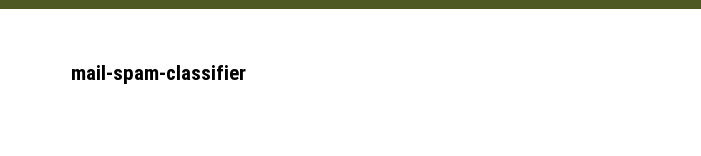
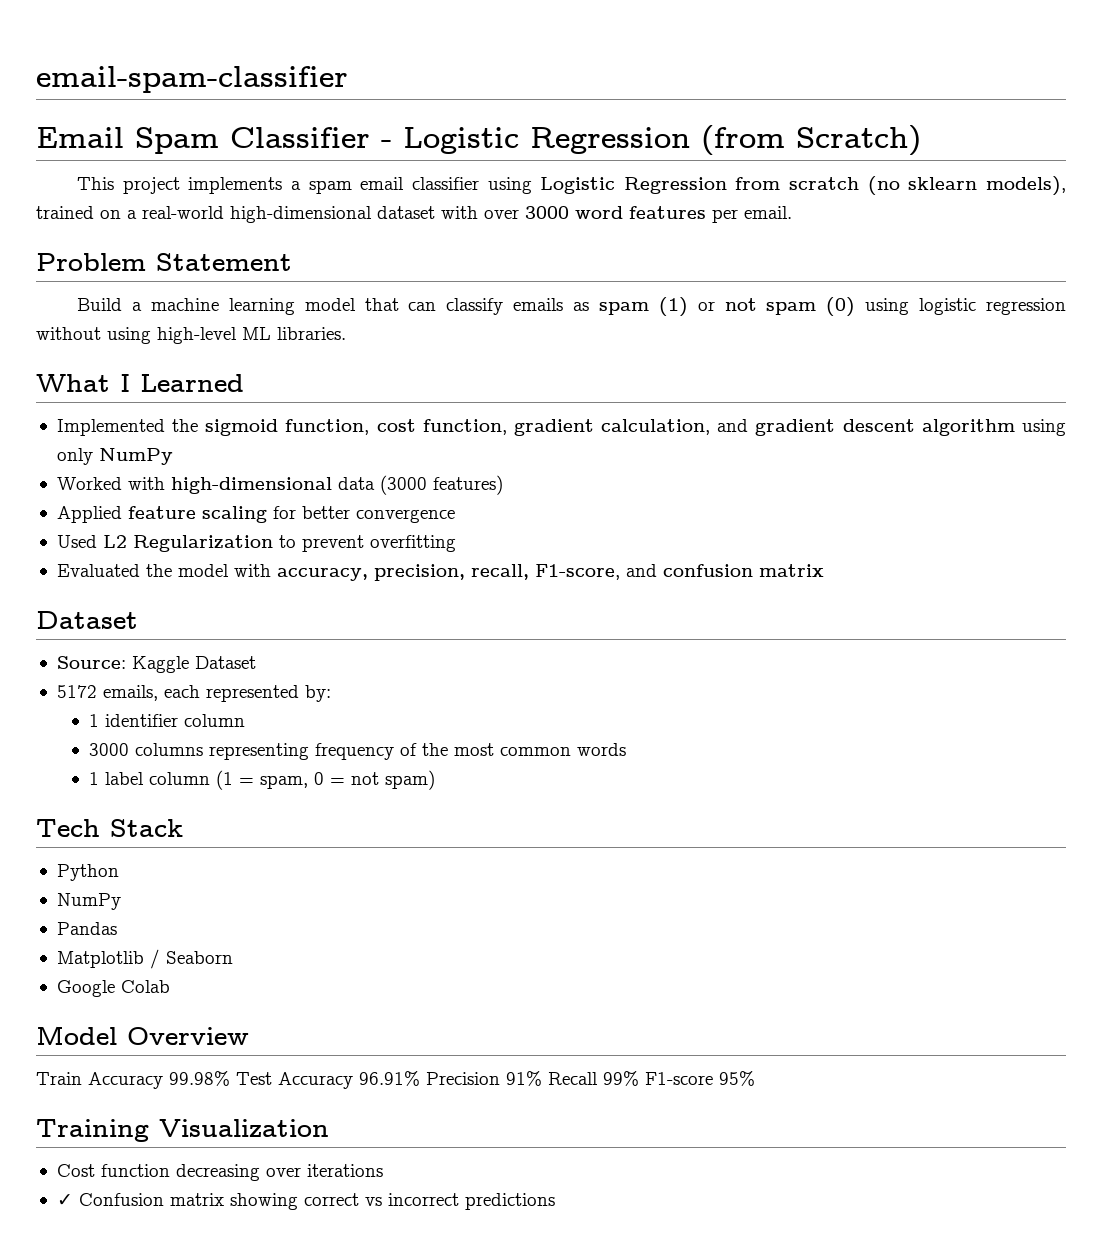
- mail-spam-classifier
+ email-spam-classifier
+ Email Spam Classifier - Logistic Regression (from Scratch)
+ This project implements a spam email classifier using Logistic Regression from scratch (no sklearn models), trained on a real-world high-dimensional dataset with over 3000 word features per email.
+ Problem Statement
+ Build a machine learning model that can classify emails as spam (1) or not spam (0) using logistic regression without using high-level ML libraries.
+ What I Learned
+ Implemented the sigmoid function, cost function, gradient calculation, and gradient descent algorithm using only NumPy
+ Worked with high-dimensional data (3000 features)
+ Applied feature scaling for better convergence
+ Used L2 Regularization to prevent overfitting
+ Evaluated the model with accuracy, precision, recall, F1-score, and confusion matrix
+ Dataset
+ Source: Kaggle Dataset
+ 5172 emails, each represented by:
+ 1 identifier column
+ 3000 columns representing frequency of the most common words
+ 1 label column (1 = spam, 0 = not spam)
+ Tech Stack
+ Python
+ NumPy
+ Pandas
+ Matplotlib / Seaborn
+ Google Colab
+ Model Overview
+ Train Accuracy 99.98% Test Accuracy 96.91% Precision 91% Recall 99% F1-score 95%
+ Training Visualization
+ Cost function decreasing over iterations
+ ✓ Confusion matrix showing correct vs incorrect predictions

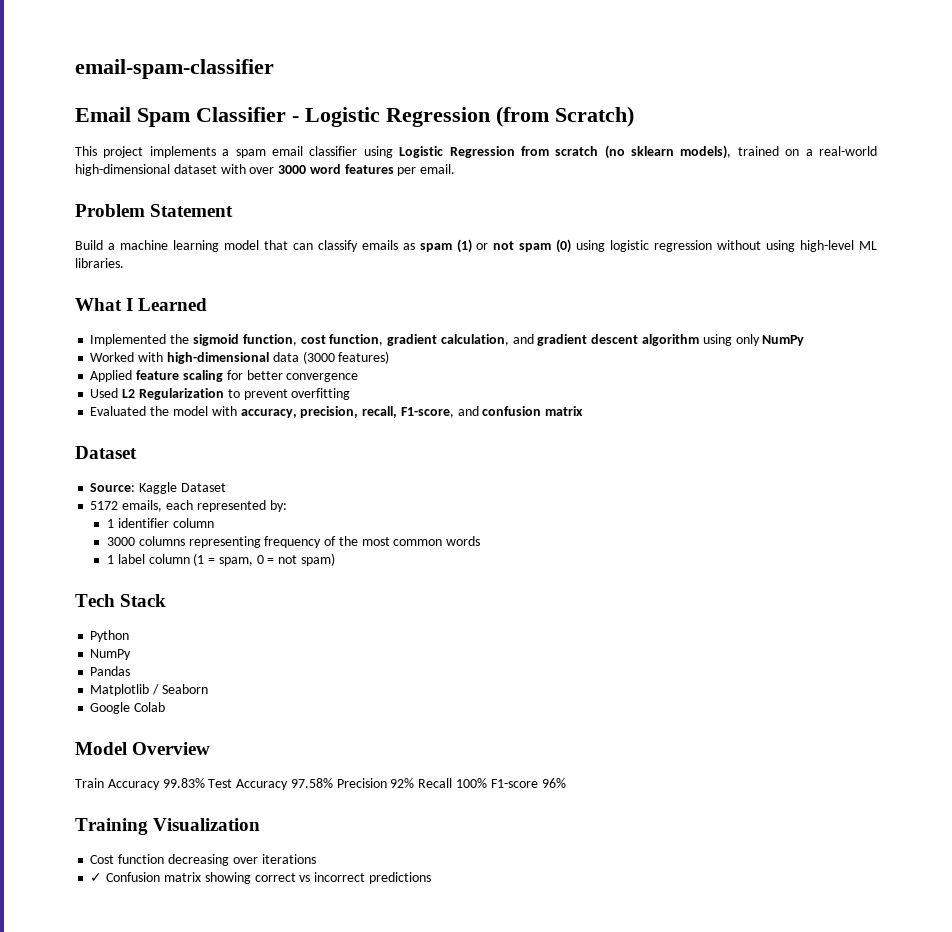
- Train Accuracy 99.98% Test Accuracy 96.91% Precision 91% Recall 99% F1-score 95%
+ Train Accuracy 99.83% Test Accuracy 97.58% Precision 92% Recall 100% F1-score 96%

